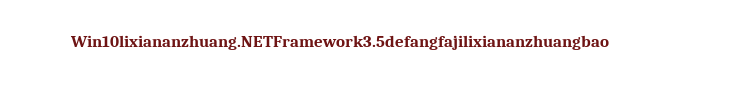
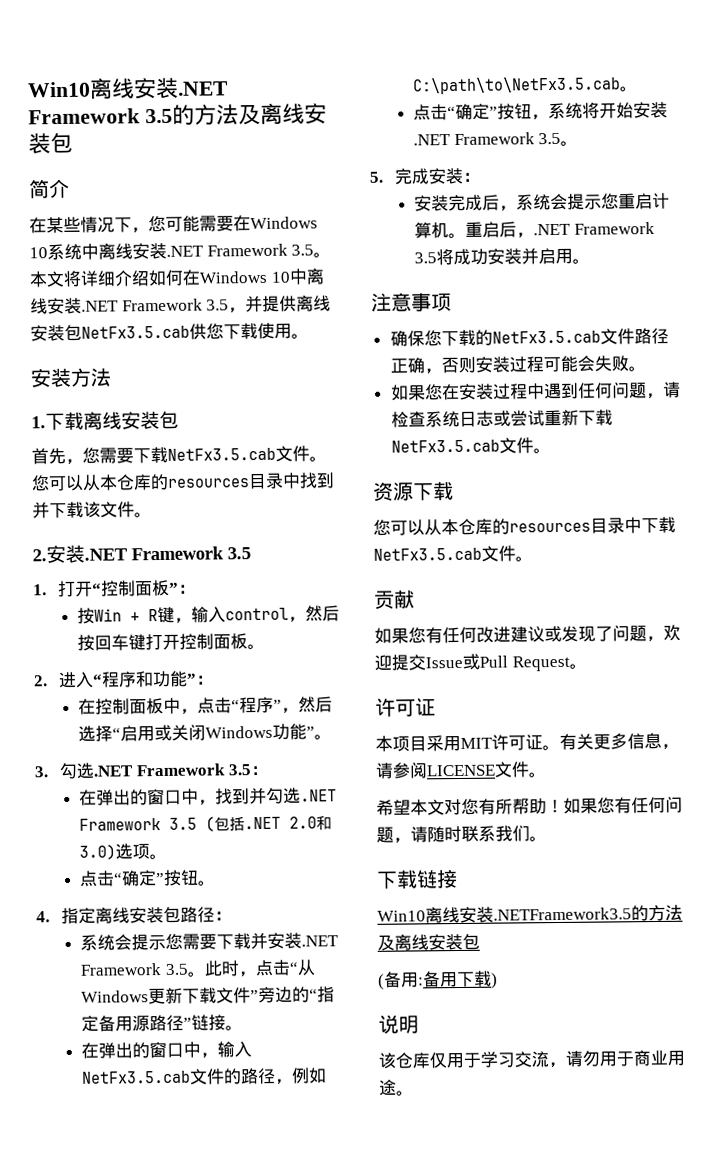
- Win10lixiananzhuang.NETFramework3.5defangfajilixiananzhuangbao
+ Win10离线安装.NET Framework 3.5的方法及离线安装包
+ 简介
+ 在某些情况下，您可能需要在Windows 10系统中离线安装.NET Framework 3.5。本文将详细介绍如何在Windows 10中离线安装.NET Framework 3.5，并提供离线安装包NetFx3.5.cab供您下载使用。
+ 安装方法
+ 1.下载离线安装包
+ 首先，您需要下载NetFx3.5.cab文件。您可以从本仓库的resources目录中找到并下载该文件。
+ 2.安装.NET Framework 3.5
+ 1.打开“控制面板”：
+ 按Win + R键，输入control，然后按回车键打开控制面板。
+ 2.进入“程序和功能”：
+ 在控制面板中，点击“程序”，然后选择“启用或关闭Windows功能”。
+ 3.勾选.NET Framework 3.5：
+ 在弹出的窗口中，找到并勾选.NET Framework 3.5 (包括.NET 2.0和3.0)选项。
+ 点击“确定”按钮。
+ 4.指定离线安装包路径：
+ 系统会提示您需要下载并安装.NET Framework 3.5。此时，点击“从Windows更新下载文件”旁边的“指定备用源路径”链接。
+ 在弹出的窗口中，输入NetFx3.5.cab文件的路径，例如C:\path\to\NetFx3.5.cab。
+ 点击“确定”按钮，系统将开始安装.NET Framework 3.5。
+ 5.完成安装：
+ 安装完成后，系统会提示您重启计算机。重启后，.NET Framework 3.5将成功安装并启用。
+ 注意事项
+ 确保您下载的NetFx3.5.cab文件路径正确，否则安装过程可能会失败。
+ 如果您在安装过程中遇到任何问题，请检查系统日志或尝试重新下载NetFx3.5.cab文件。
+ 资源下载
+ 您可以从本仓库的resources目录中下载NetFx3.5.cab文件。
+ 贡献
+ 如果您有任何改进建议或发现了问题，欢迎提交Issue或Pull Request。
+ 许可证
+ 本项目采用MIT许可证。有关更多信息，请参阅LICENSE文件。
+ 希望本文对您有所帮助！如果您有任何问题，请随时联系我们。
+ 下载链接
+ Win10离线安装.NETFramework3.5的方法及离线安装包
+ (备用:备用下载)
+ 说明
+ 该仓库仅用于学习交流，请勿用于商业用途。

